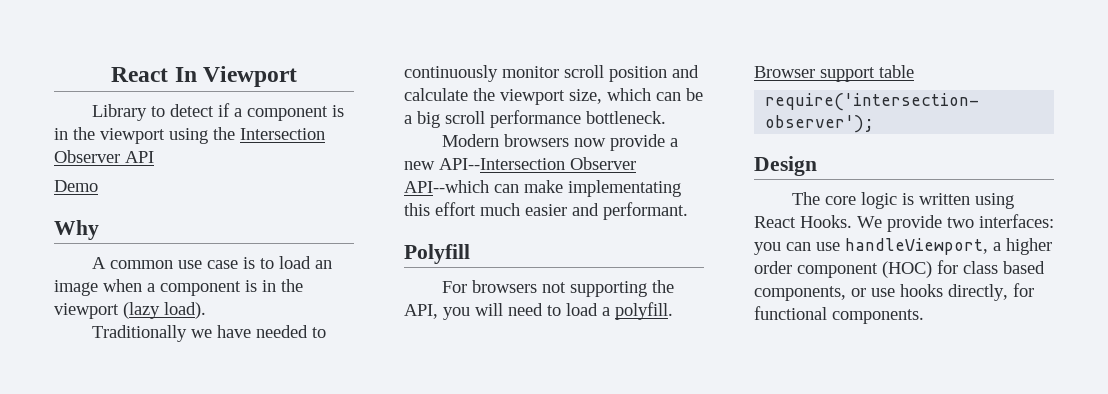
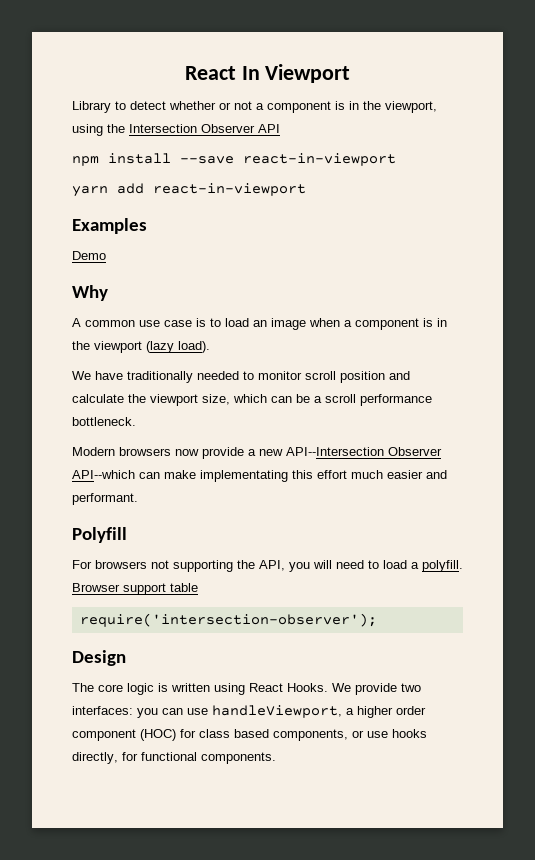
- Library to detect if a component is in the viewport using the Intersection Observer API
+ Library to detect whether or not a component is in the viewport, using the Intersection Observer API
+ npm install --save react-in-viewport
+ yarn add react-in-viewport
+ Examples
- Traditionally we have needed to continuously monitor scroll position and calculate the viewport size, which can be a big scroll performance bottleneck.
+ We have traditionally needed to monitor scroll position and calculate the viewport size, which can be a scroll performance bottleneck.

